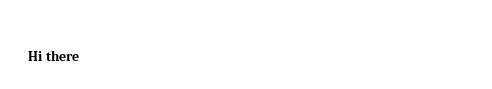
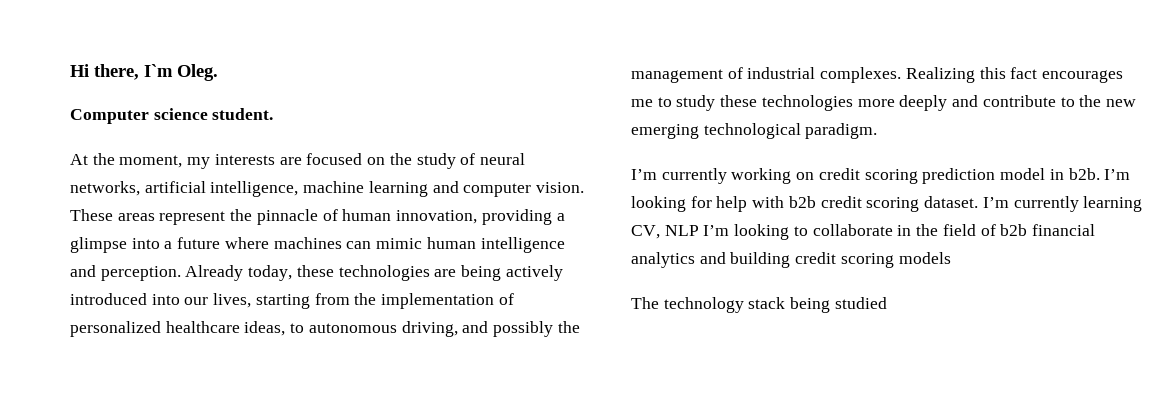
- Hi there
+ Hi there, I`m Oleg.
+ Computer science student.
+ At the moment, my interests are focused on the study of neural networks, artificial intelligence, machine learning and computer vision. These areas represent the pinnacle of human innovation, providing a glimpse into a future where machines can mimic human intelligence and perception. Already today, these technologies are being actively introduced into our lives, starting from the implementation of personalized healthcare ideas, to autonomous driving, and possibly the management of industrial complexes. Realizing this fact encourages me to study these technologies more deeply and contribute to the new emerging technological paradigm.
+ I’m currently working on credit scoring prediction model in b2b. I’m looking for help with b2b credit scoring dataset. I’m currently learning CV, NLP I’m looking to collaborate in the field of b2b financial analytics and building credit scoring models
+ The technology stack being studied

